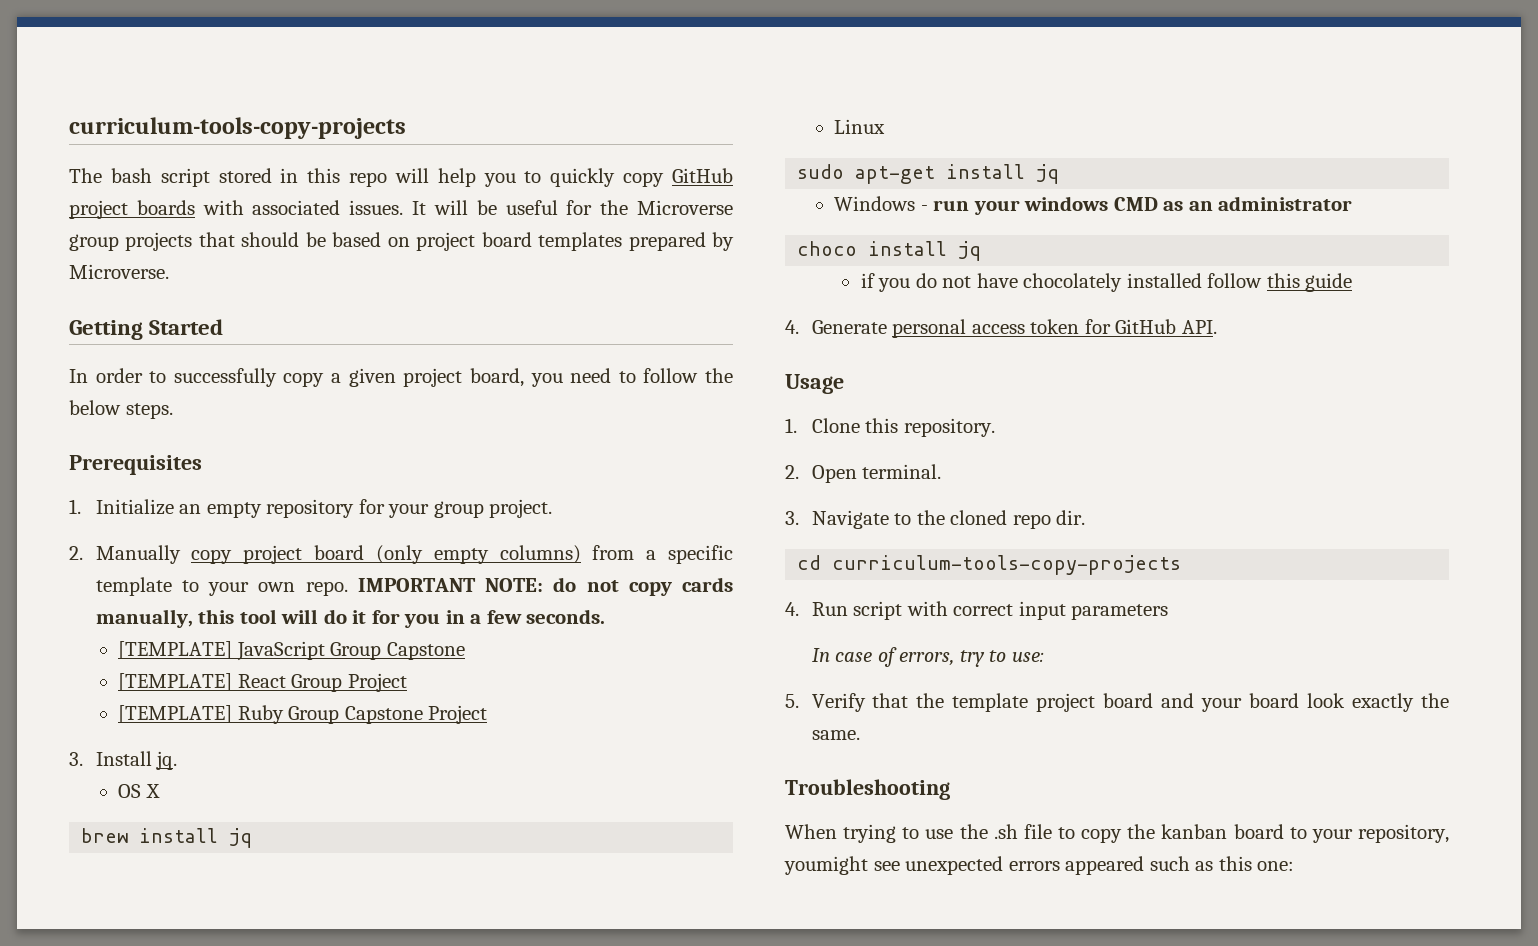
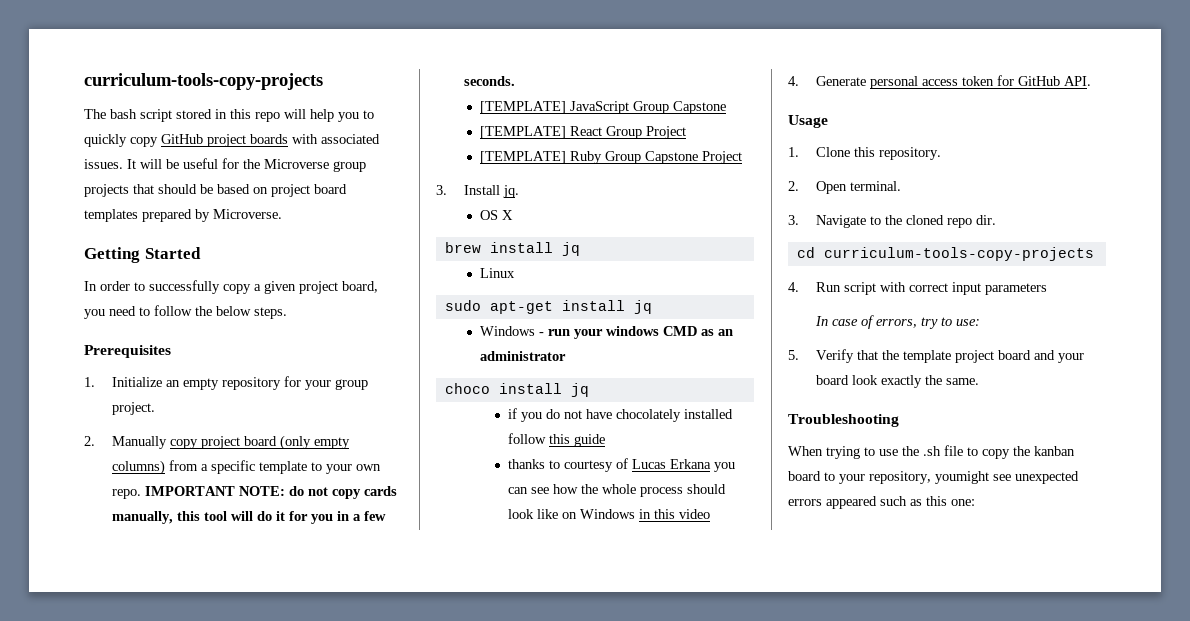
+ thanks to courtesy of Lucas Erkana you can see how the whole process should look like on Windows in this video

